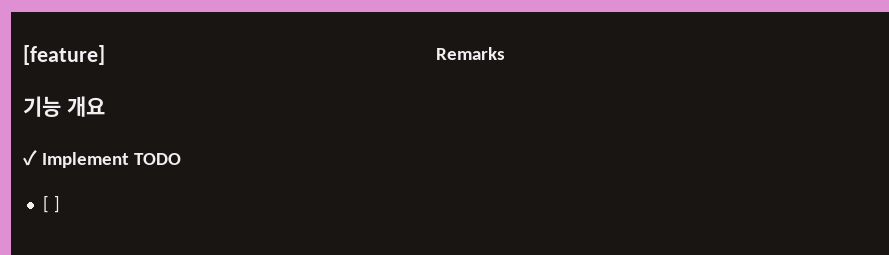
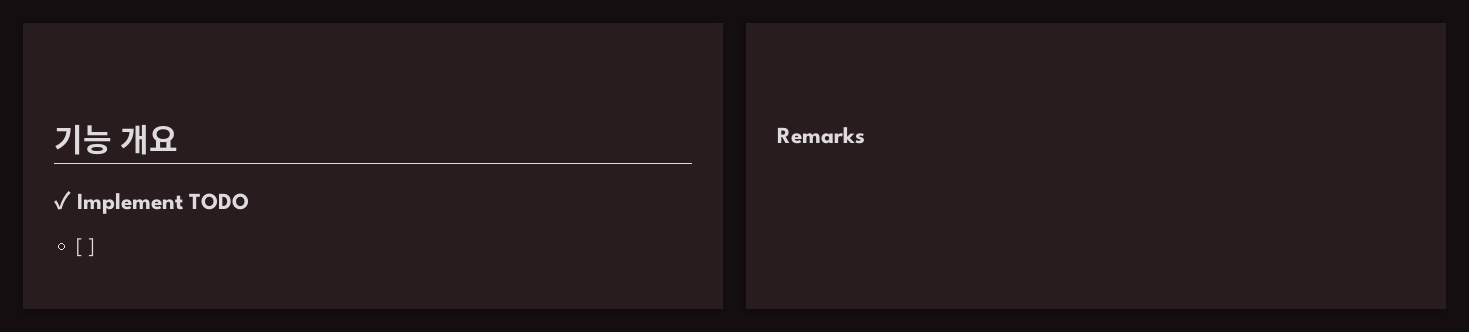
- [feature]

